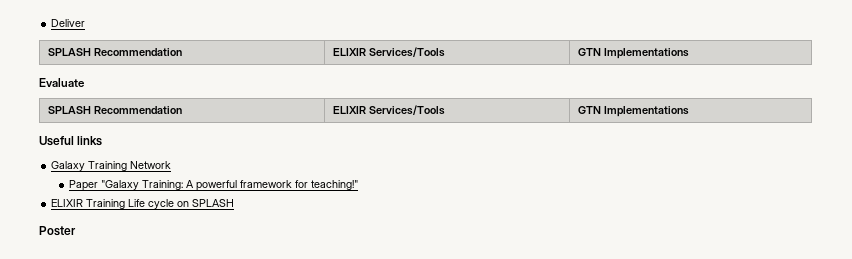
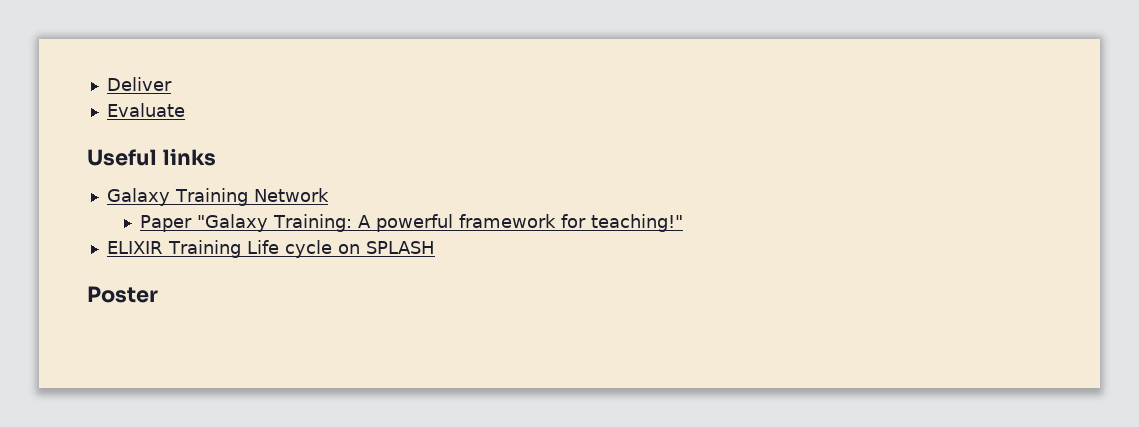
  Deliver
- SPLASH Recommendation | ELIXIR Services/Tools | GTN Implementations
  Evaluate
- SPLASH Recommendation | ELIXIR Services/Tools | GTN Implementations

